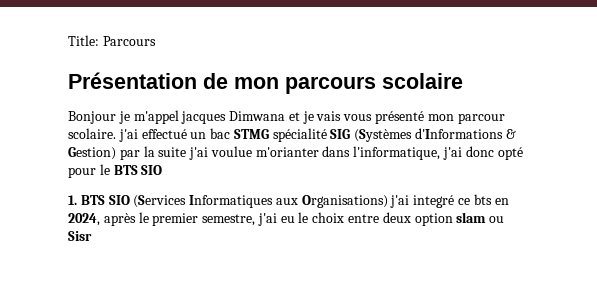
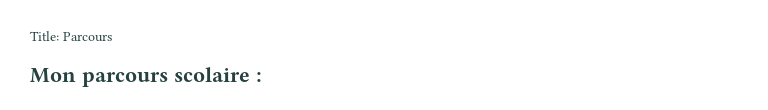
- Présentation de mon parcours scolaire
- Bonjour je m'appel jacques Dimwana et je vais vous présenté mon parcour scolaire. j'ai effectué un bac STMG spécialité SIG (Systèmes d'Informations & Gestion) par la suite j'ai voulue m'orianter dans l'informatique, j'ai donc opté pour le BTS SIO
- 1. BTS SIO (Services Informatiques aux Organisations) j'ai integré ce bts en 2024, après le premier semestre, j'ai eu le choix entre deux option slam ou Sisr
+ Mon parcours scolaire :

